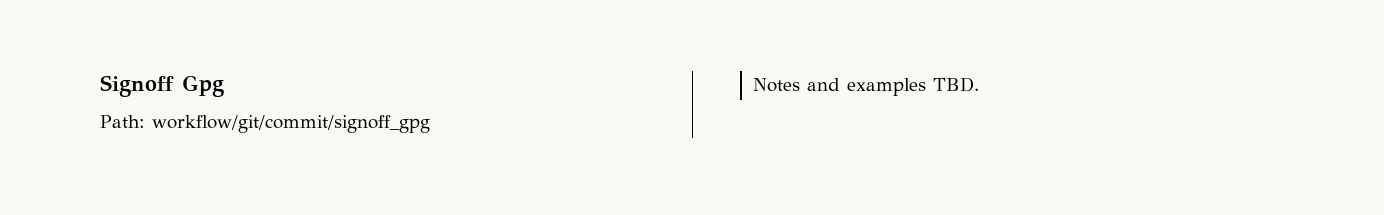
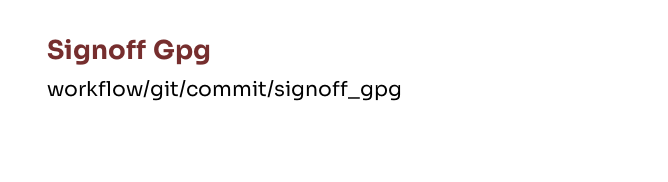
- Path: workflow/git/commit/signoff_gpg
+ workflow/git/commit/signoff_gpg
- Notes and examples TBD.

